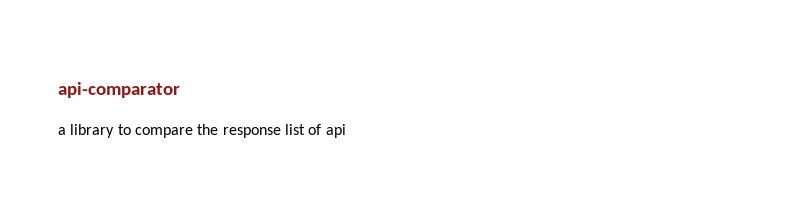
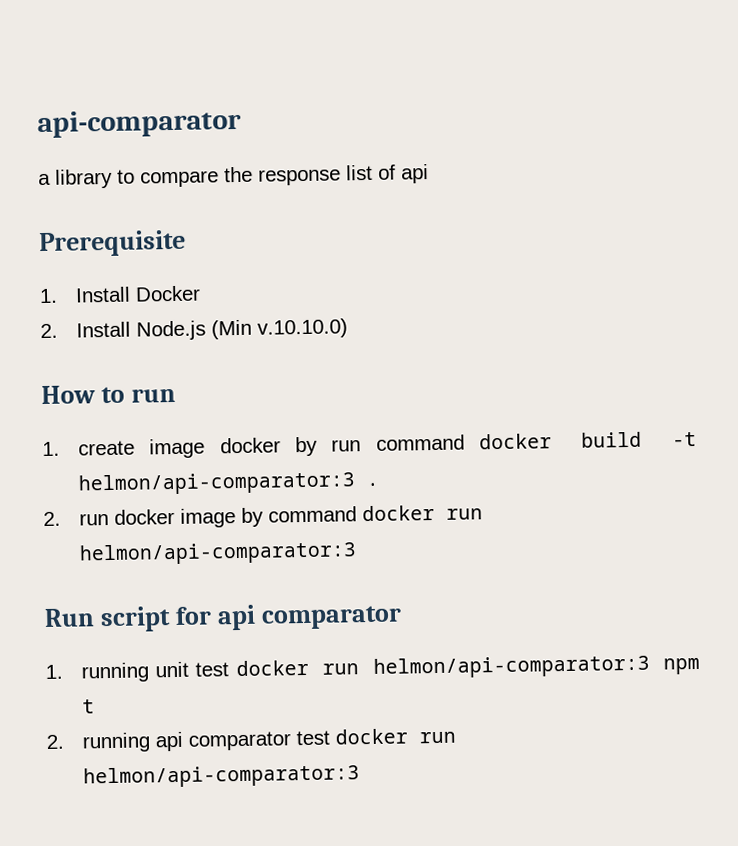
+ Prerequisite
+ 1. Install Docker
+ 2. Install Node.js (Min v.10.10.0)
+ How to run
+ 1. create image docker by run command docker build -t helmon/api-comparator:3 .
+ 2. run docker image by command docker run helmon/api-comparator:3
+ Run script for api comparator
+ 1. running unit test docker run helmon/api-comparator:3 npm t
+ 2. running api comparator test docker run helmon/api-comparator:3

